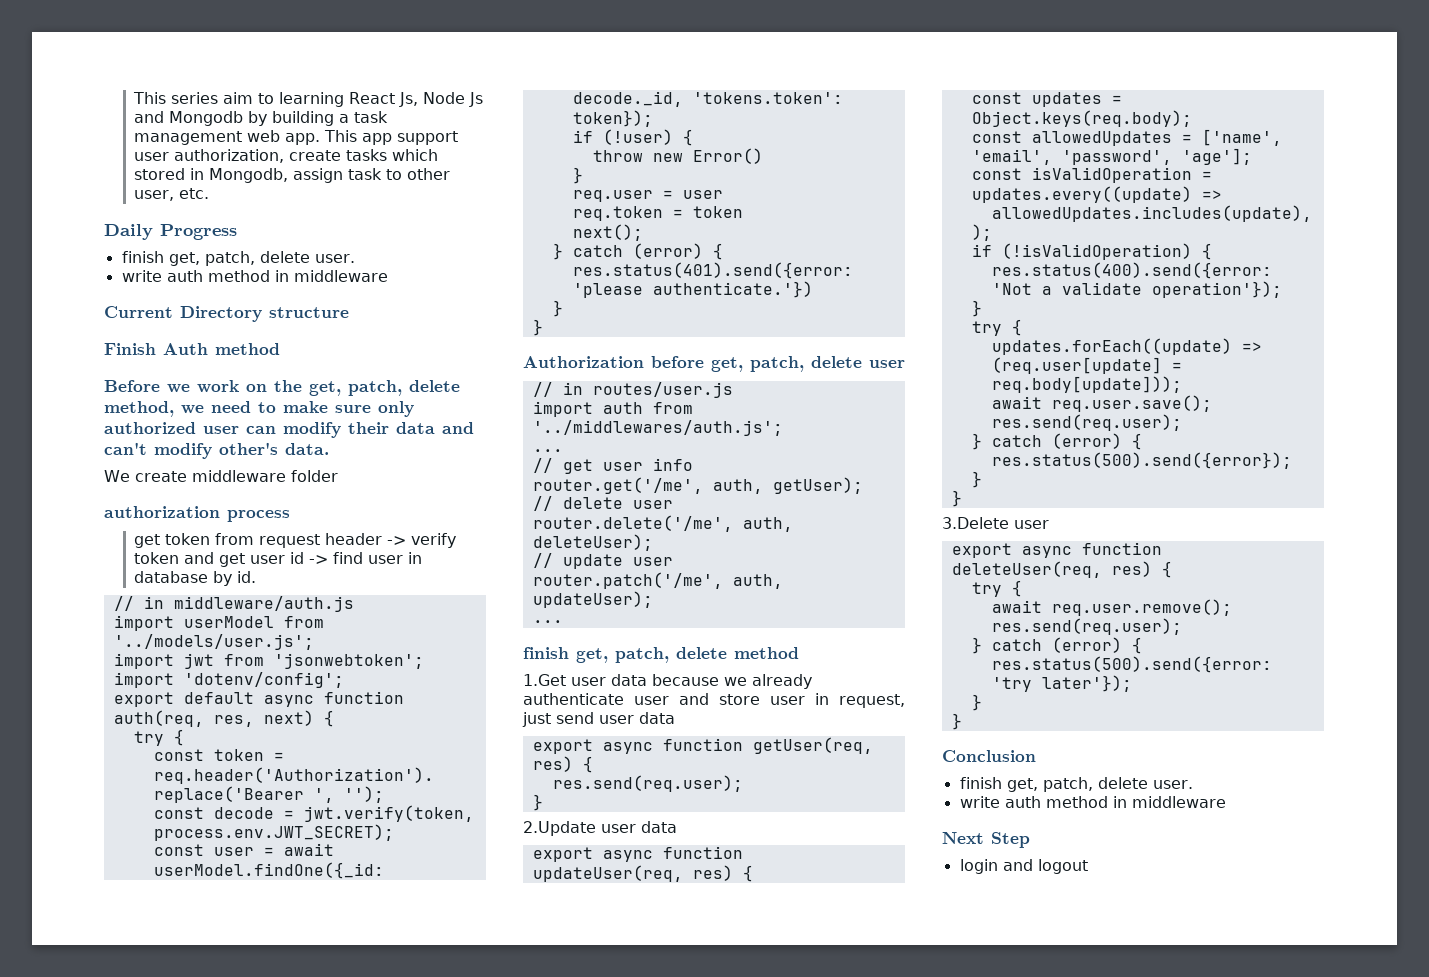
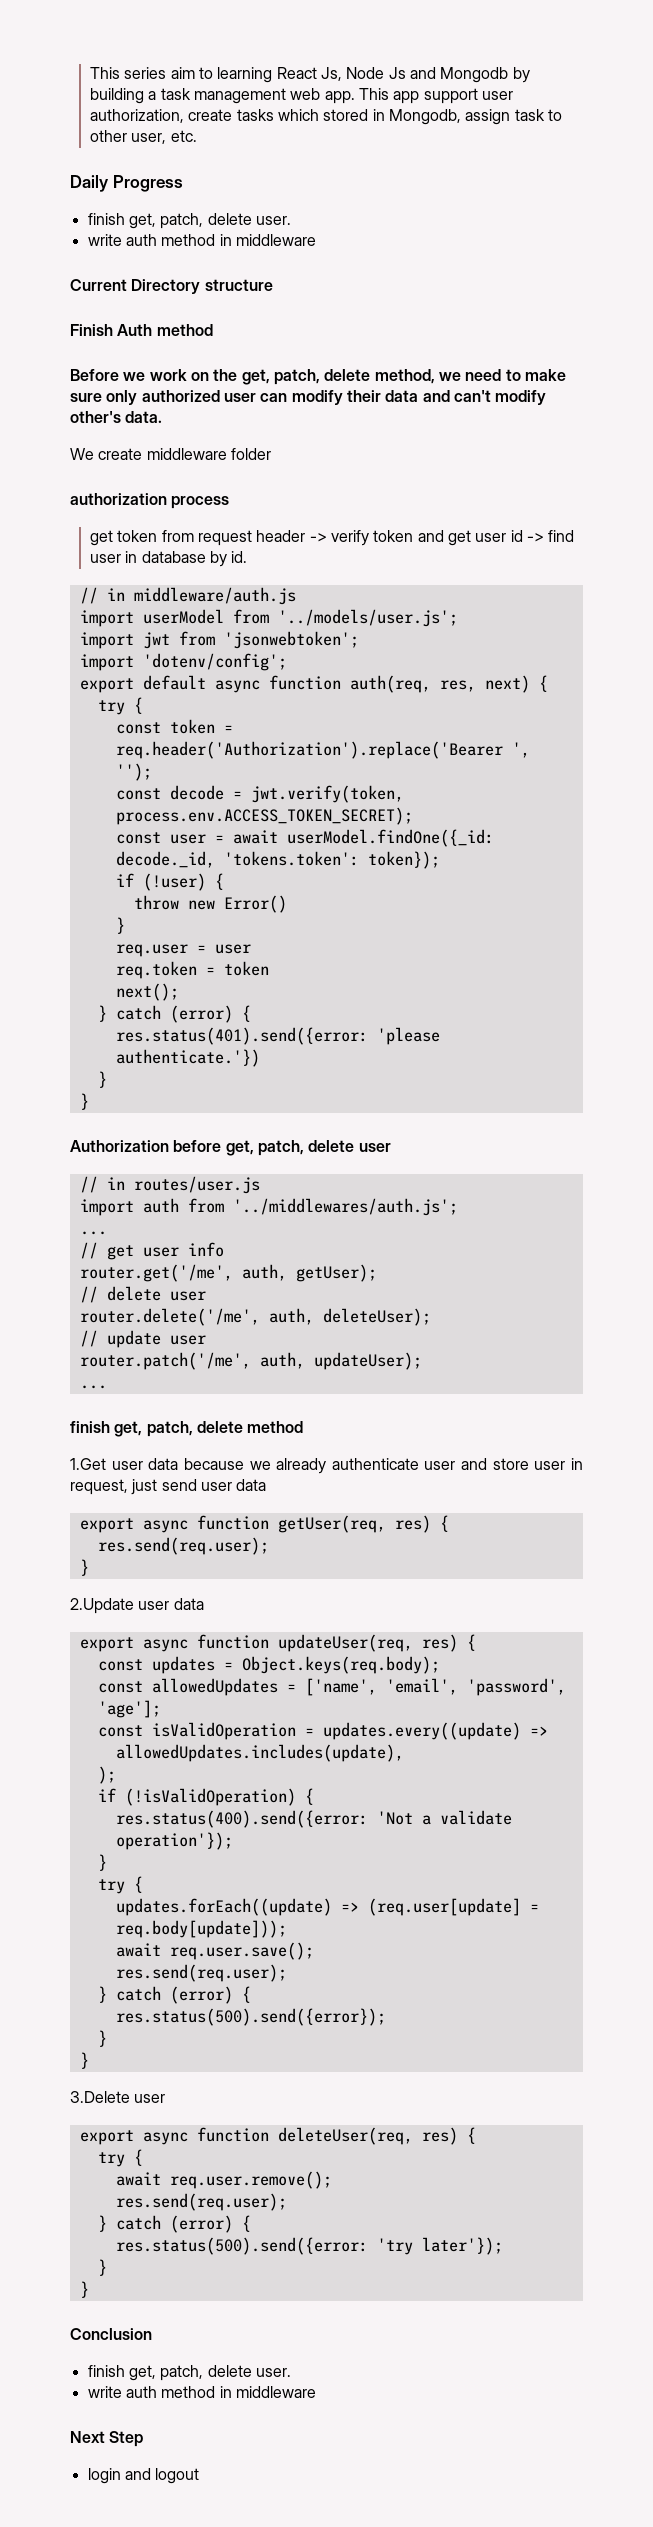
- const decode = jwt.verify(token, process.env.JWT_SECRET);
+ const decode = jwt.verify(token, process.env.ACCESS_TOKEN_SECRET);

